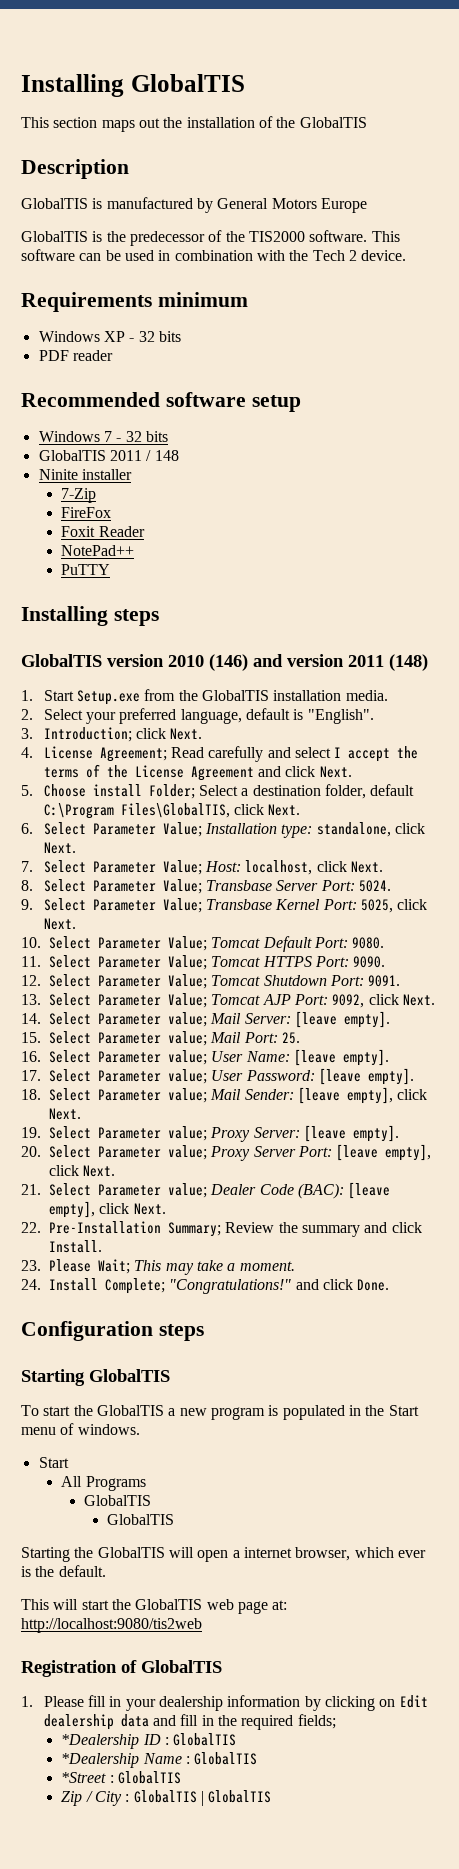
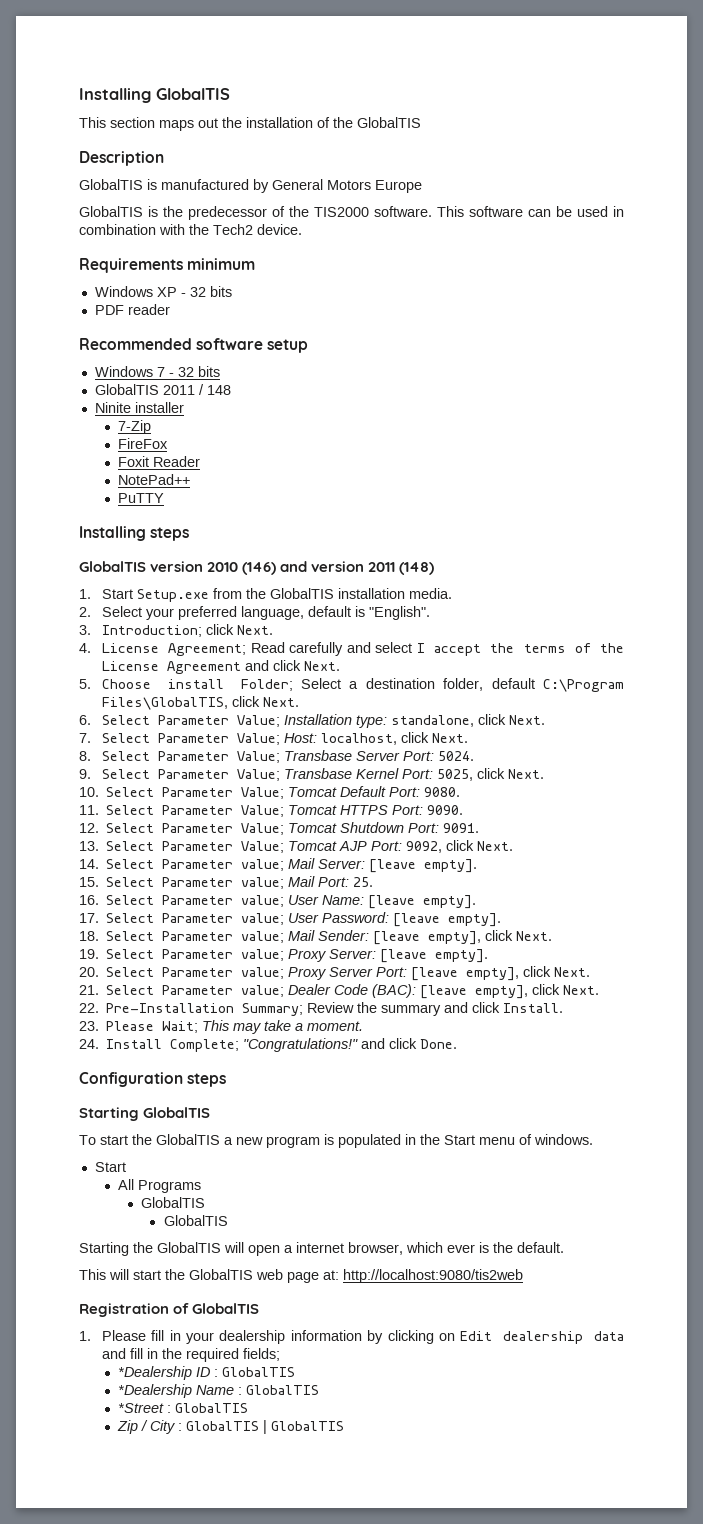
- This software can be used in combination with the Tech 2 device.
+ This software can be used in combination with the Tech2 device.

